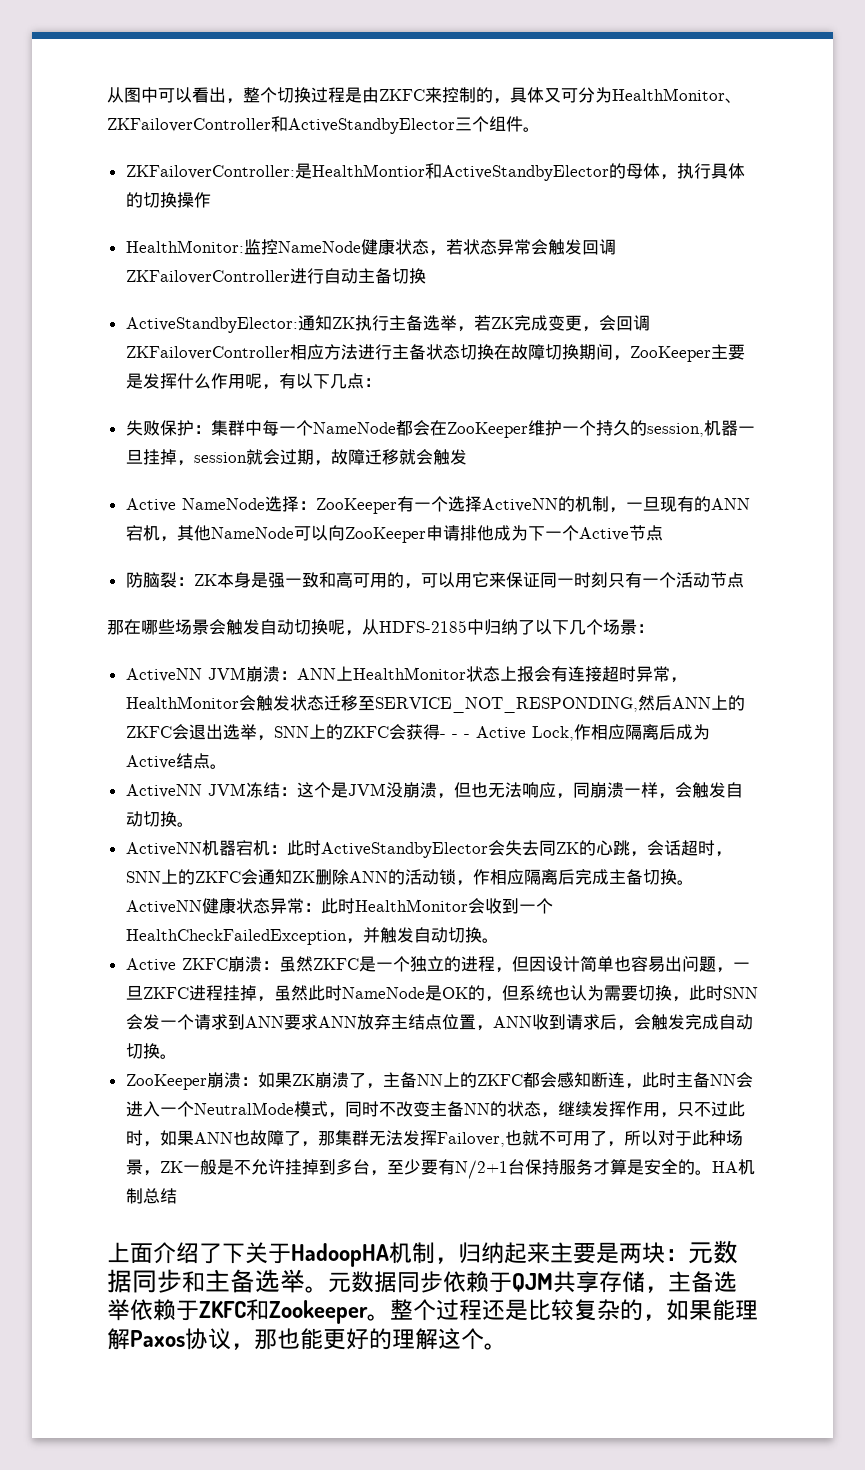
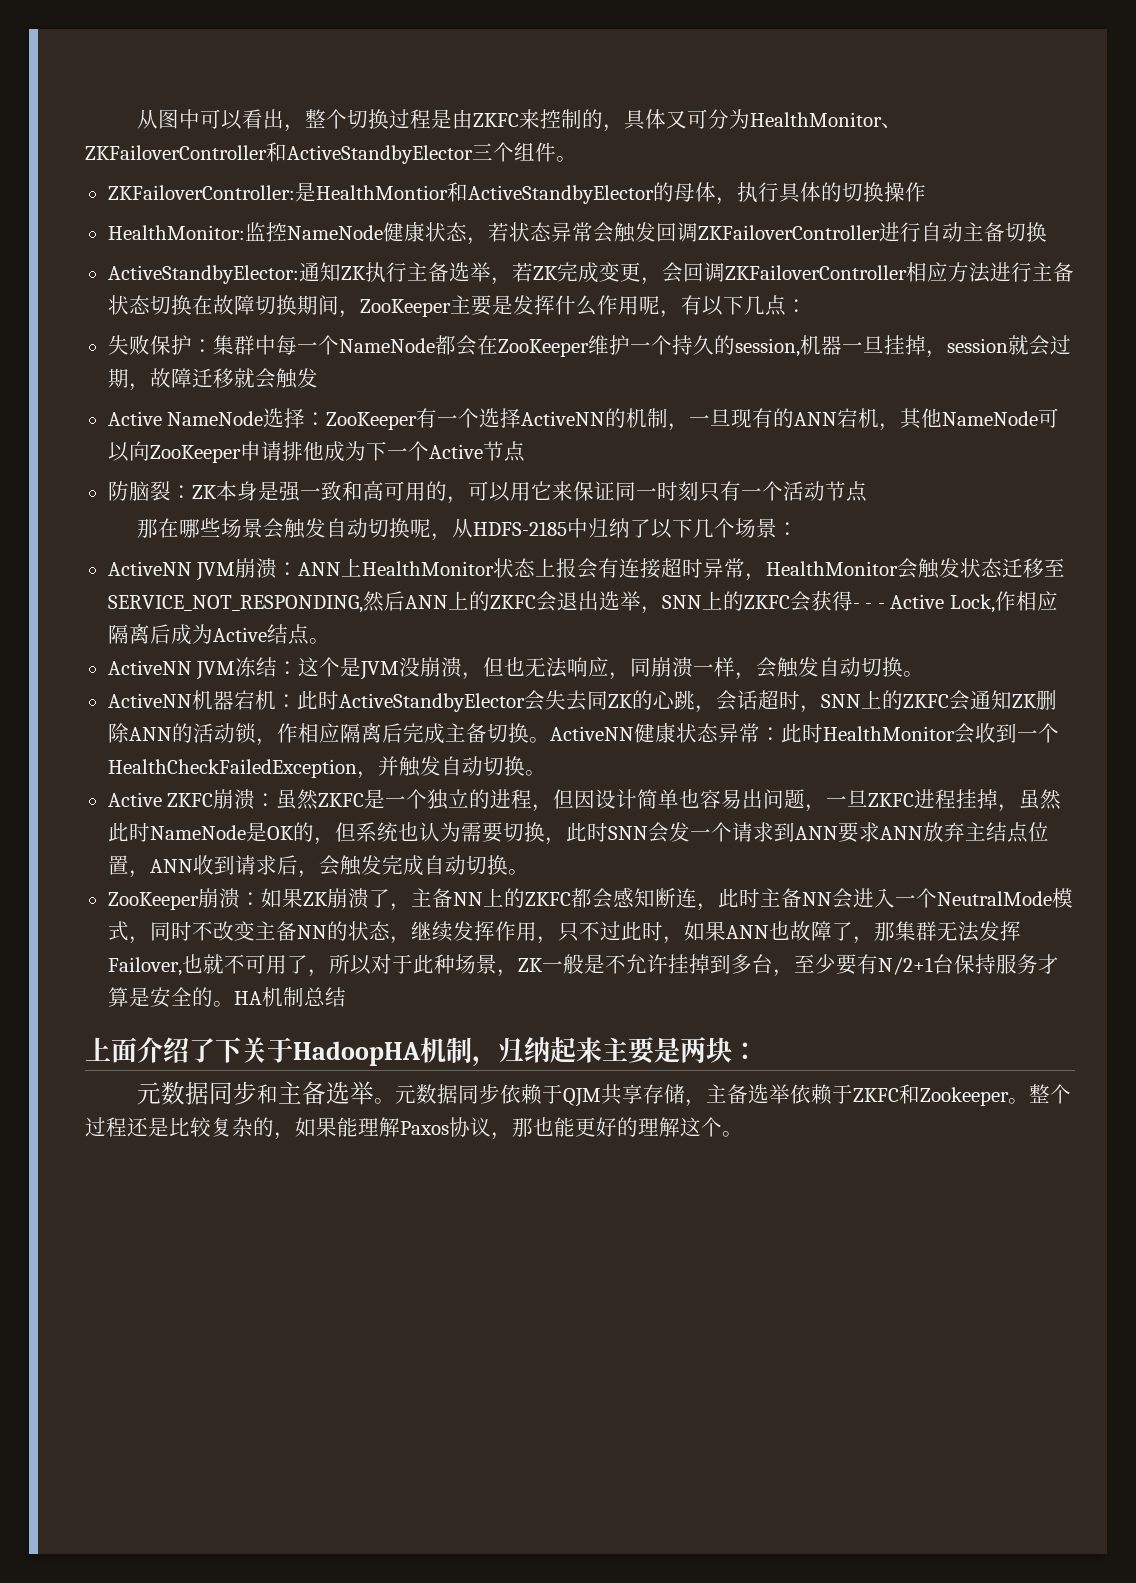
- 上面介绍了下关于HadoopHA机制，归纳起来主要是两块：元数据同步和主备选举。
+ 上面介绍了下关于HadoopHA机制，归纳起来主要是两块：
+ 元数据同步和主备选举。

